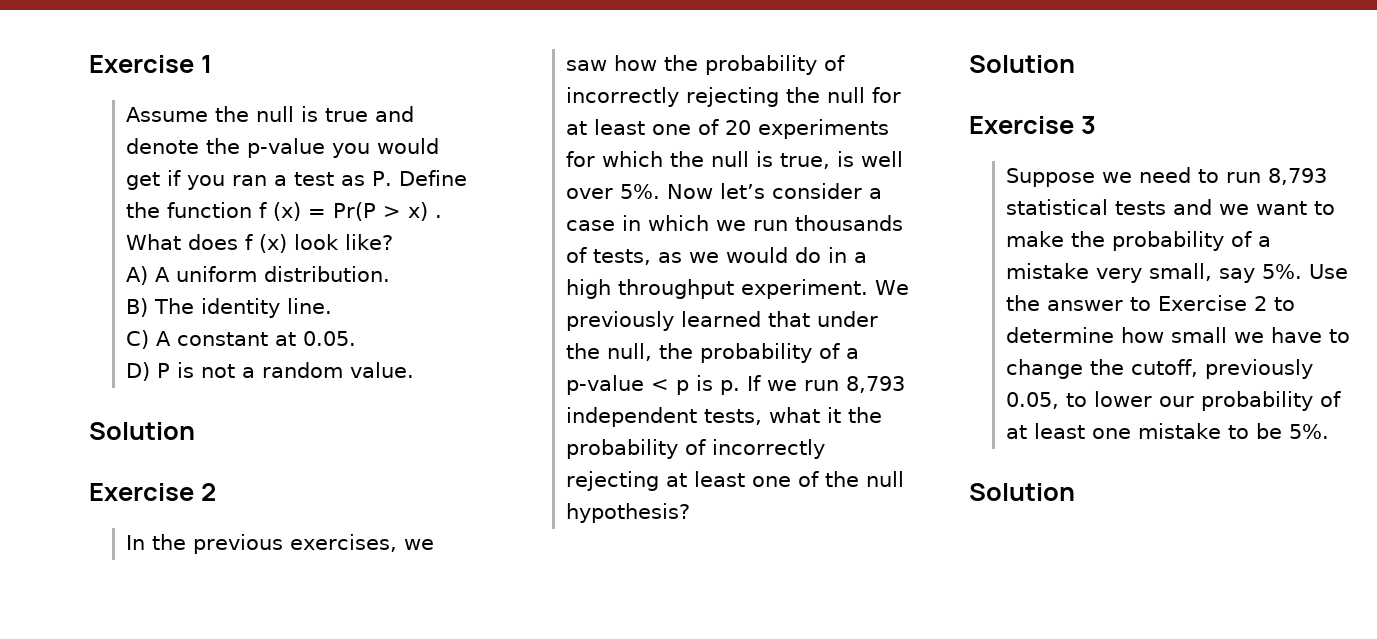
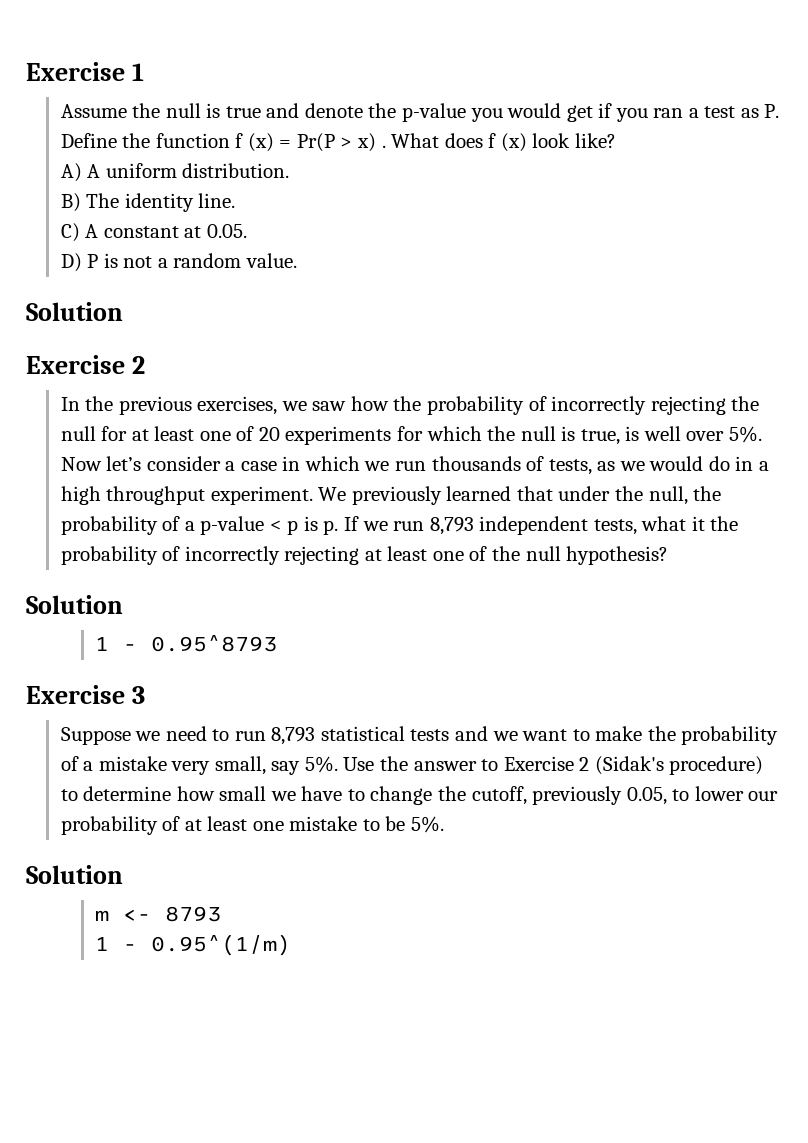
+ 1 - 0.95^8793
- Use the answer to Exercise 2 to determine how small we have to change the cutoff, previously 0.05, to lower our probability of at least one mistake to be 5%.
+ Use the answer to Exercise 2 (Sidak's procedure) to determine how small we have to change the cutoff, previously 0.05, to lower our probability of at least one mistake to be 5%.
+ m <- 8793
+ 1 - 0.95^(1/m)

